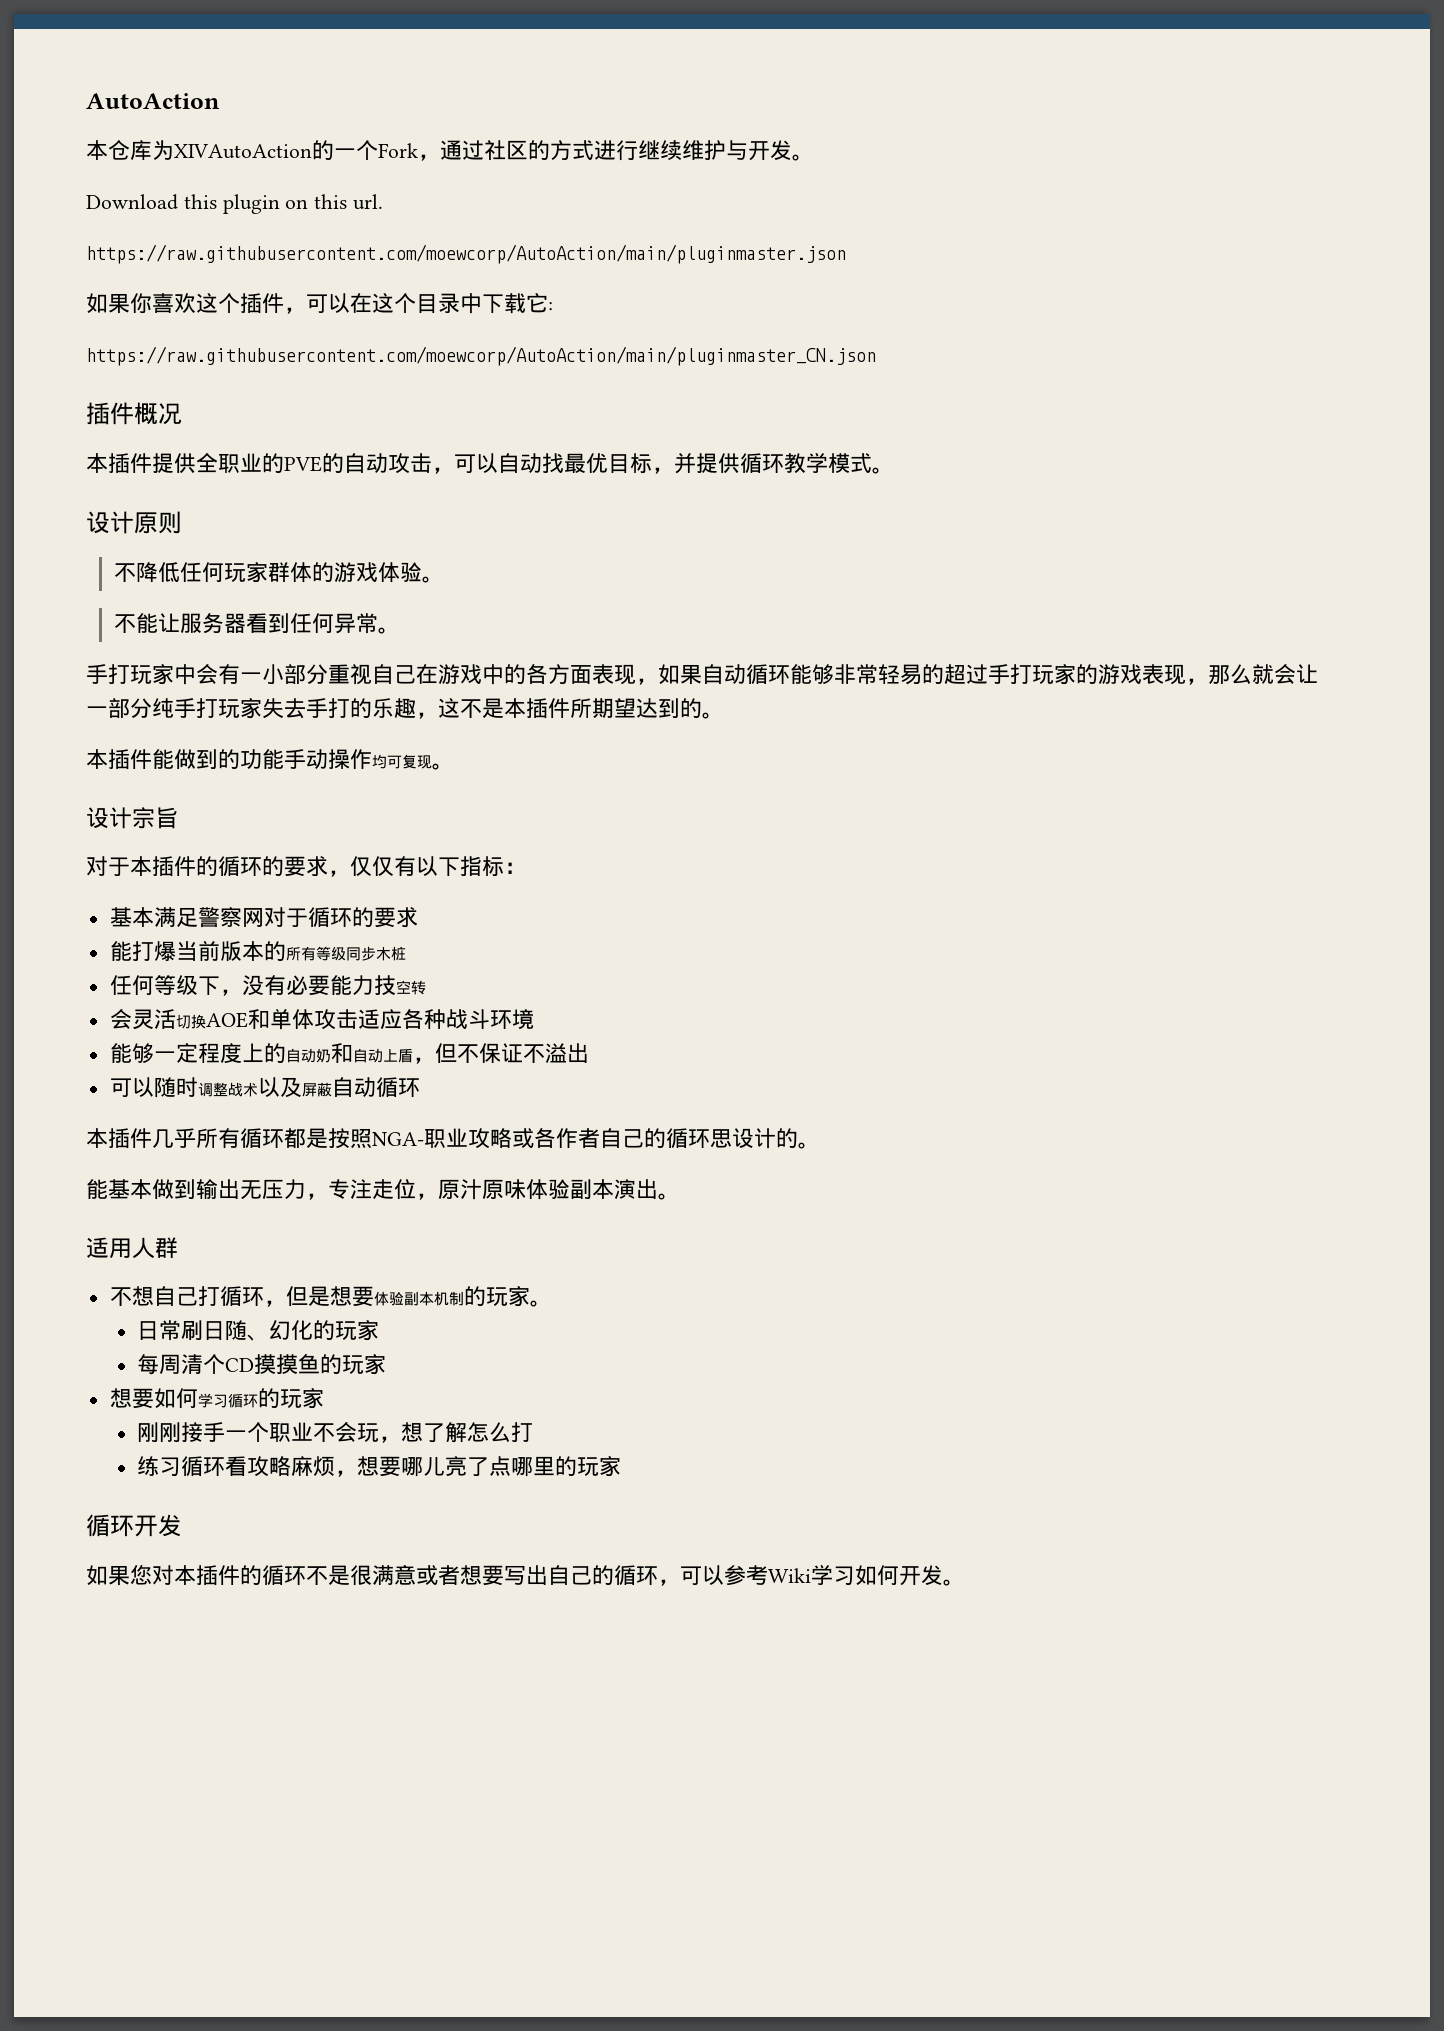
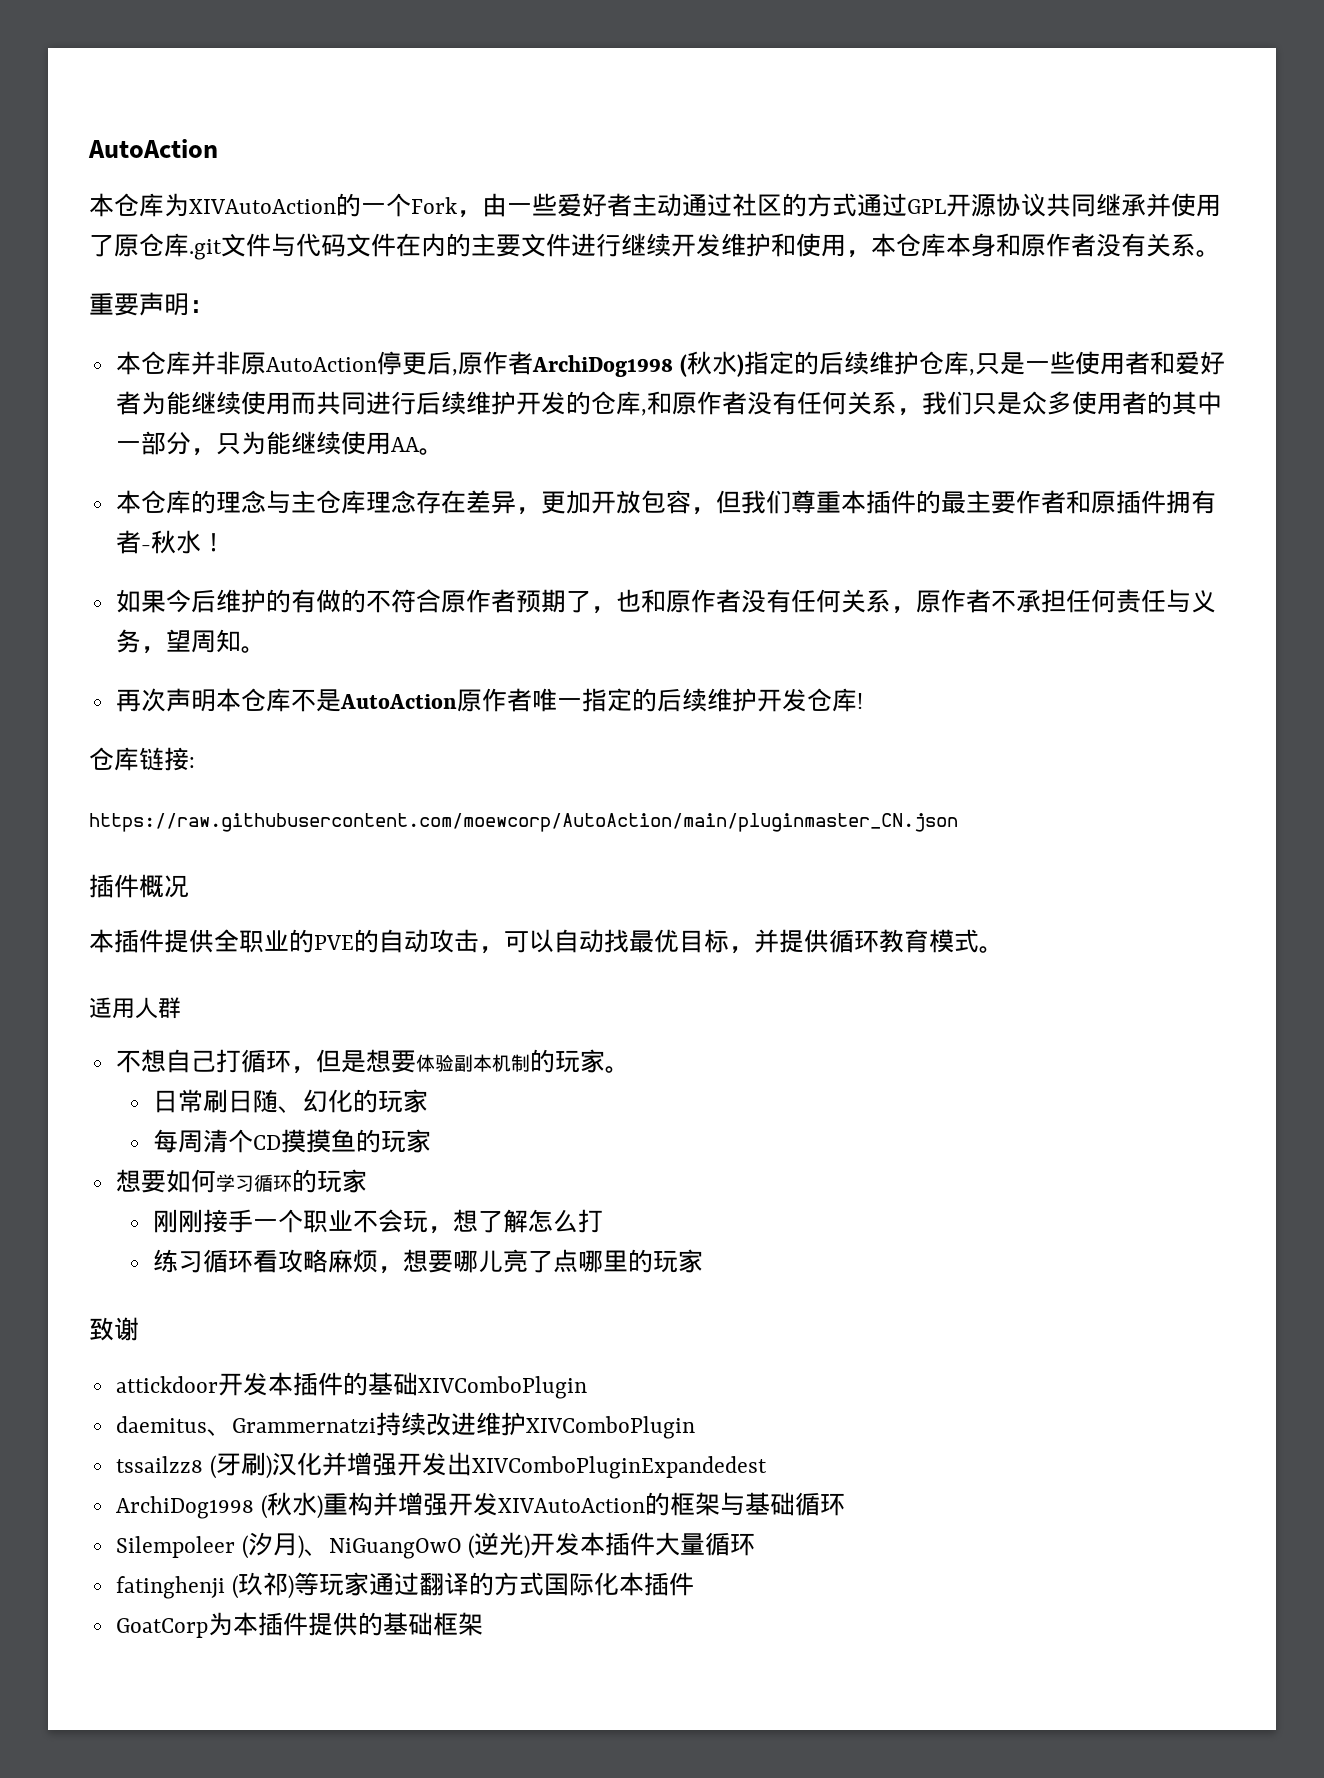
- 本仓库为XIVAutoAction的一个Fork，通过社区的方式进行继续维护与开发。
- Download this plugin on this url.
- https://raw.githubusercontent.com/moewcorp/AutoAction/main/pluginmaster.json
- 如果你喜欢这个插件，可以在这个目录中下载它:
+ 本仓库为XIVAutoAction的一个Fork，由一些爱好者主动通过社区的方式通过GPL开源协议共同继承并使用了原仓库.git文件与代码文件在内的主要文件进行继续开发维护和使用，本仓库本身和原作者没有关系。
+ 重要声明：
+ 本仓库并非原AutoAction停更后,原作者ArchiDog1998 (秋水)指定的后续维护仓库,只是一些使用者和爱好者为能继续使用而共同进行后续维护开发的仓库,和原作者没有任何关系，我们只是众多使用者的其中一部分，只为能继续使用AA。
+ 本仓库的理念与主仓库理念存在差异，更加开放包容，但我们尊重本插件的最主要作者和原插件拥有者-秋水！
+ 如果今后维护的有做的不符合原作者预期了，也和原作者没有任何关系，原作者不承担任何责任与义务，望周知。
+ 再次声明本仓库不是AutoAction原作者唯一指定的后续维护开发仓库!
+ 仓库链接:
- 本插件提供全职业的PVE的自动攻击，可以自动找最优目标，并提供循环教学模式。
+ 本插件提供全职业的PVE的自动攻击，可以自动找最优目标，并提供循环教育模式。
- 设计原则
- 不降低任何玩家群体的游戏体验。
- 不能让服务器看到任何异常。
- 手打玩家中会有一小部分重视自己在游戏中的各方面表现，如果自动循环能够非常轻易的超过手打玩家的游戏表现，那么就会让一部分纯手打玩家失去手打的乐趣，这不是本插件所期望达到的。
- 本插件能做到的功能手动操作均可复现。
- 设计宗旨
- 对于本插件的循环的要求，仅仅有以下指标：
- 基本满足警察网对于循环的要求
- 能打爆当前版本的所有等级同步木桩
- 任何等级下，没有必要能力技空转
- 会灵活切换AOE和单体攻击适应各种战斗环境
- 能够一定程度上的自动奶和自动上盾，但不保证不溢出
- 可以随时调整战术以及屏蔽自动循环
- 本插件几乎所有循环都是按照NGA-职业攻略或各作者自己的循环思设计的。
- 能基本做到输出无压力，专注走位，原汁原味体验副本演出。
- 循环开发
- 如果您对本插件的循环不是很满意或者想要写出自己的循环，可以参考Wiki学习如何开发。
+ 致谢
+ attickdoor开发本插件的基础XIVComboPlugin
+ daemitus、Grammernatzi持续改进维护XIVComboPlugin
+ tssailzz8 (牙刷)汉化并增强开发出XIVComboPluginExpandedest
+ ArchiDog1998 (秋水)重构并增强开发XIVAutoAction的框架与基础循环
+ Silempoleer (汐月)、NiGuangOwO (逆光)开发本插件大量循环
+ fatinghenji (玖祁)等玩家通过翻译的方式国际化本插件
+ GoatCorp为本插件提供的基础框架

